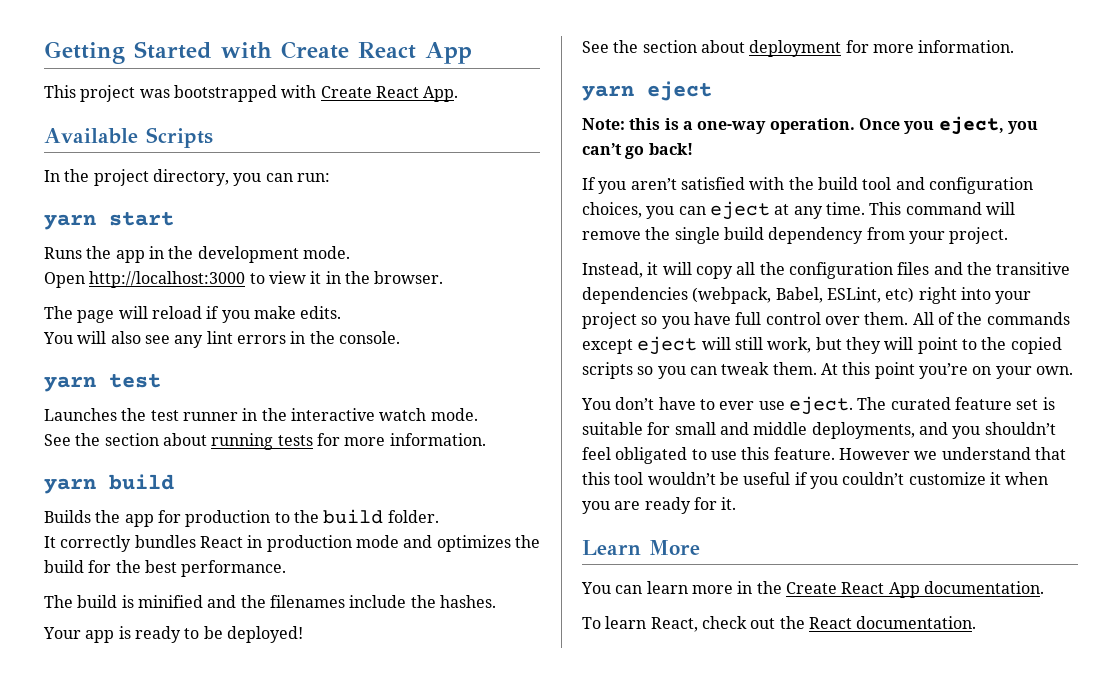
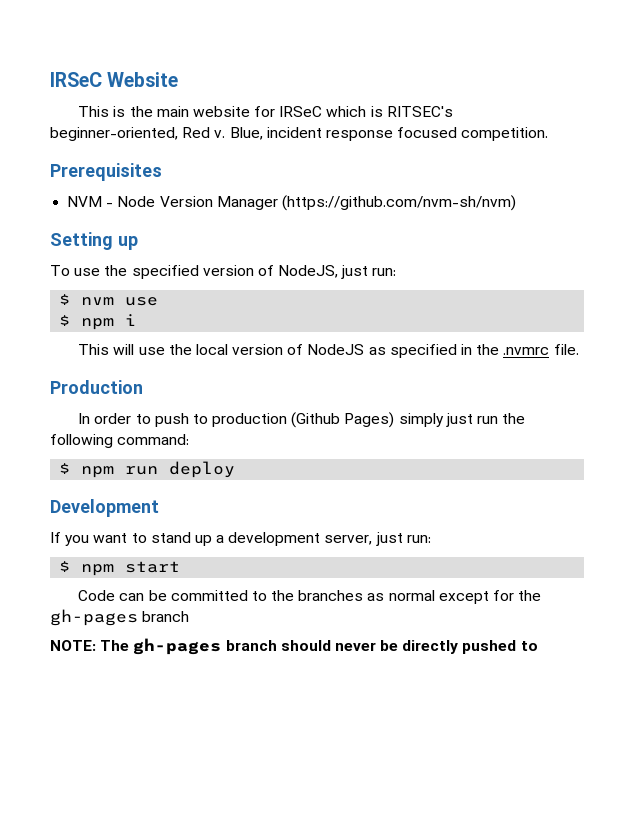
- Getting Started with Create React App
- This project was bootstrapped with Create React App.
- Available Scripts
- In the project directory, you can run:
- yarn start
- Runs the app in the development mode.
- Open http://localhost:3000 to view it in the browser.
- The page will reload if you make edits.
- You will also see any lint errors in the console.
- yarn test
- Launches the test runner in the interactive watch mode.
- See the section about running tests for more information.
- yarn build
- Builds the app for production to the build folder.
- It correctly bundles React in production mode and optimizes the build for the best performance.
- The build is minified and the filenames include the hashes.
- Your app is ready to be deployed!
- See the section about deployment for more information.
- yarn eject
- Note: this is a one-way operation. Once you eject, you can’t go back!
- If you aren’t satisfied with the build tool and configuration choices, you can eject at any time. This command will remove the single build dependency from your project.
- Instead, it will copy all the configuration files and the transitive dependencies (webpack, Babel, ESLint, etc) right into your project so you have full control over them. All of the commands except eject will still work, but they will point to the copied scripts so you can tweak them. At this point you’re on your own.
- You don’t have to ever use eject. The curated feature set is suitable for small and middle deployments, and you shouldn’t feel obligated to use this feature. However we understand that this tool wouldn’t be useful if you couldn’t customize it when you are ready for it.
- Learn More
- You can learn more in the Create React App documentation.
- To learn React, check out the React documentation.
+ IRSeC Website
+ This is the main website for IRSeC which is RITSEC's beginner-oriented, Red v. Blue, incident response focused competition.
+ Prerequisites
+ NVM - Node Version Manager (https://github.com/nvm-sh/nvm)
+ Setting up
+ To use the specified version of NodeJS, just run:
+ $ nvm use
+ $ npm i
+ This will use the local version of NodeJS as specified in the .nvmrc file.
+ Production
+ In order to push to production (Github Pages) simply just run the following command:
+ $ npm run deploy
+ Development
+ If you want to stand up a development server, just run:
+ $ npm start
+ Code can be committed to the branches as normal except for the gh-pages branch
+ NOTE: The gh-pages branch should never be directly pushed to

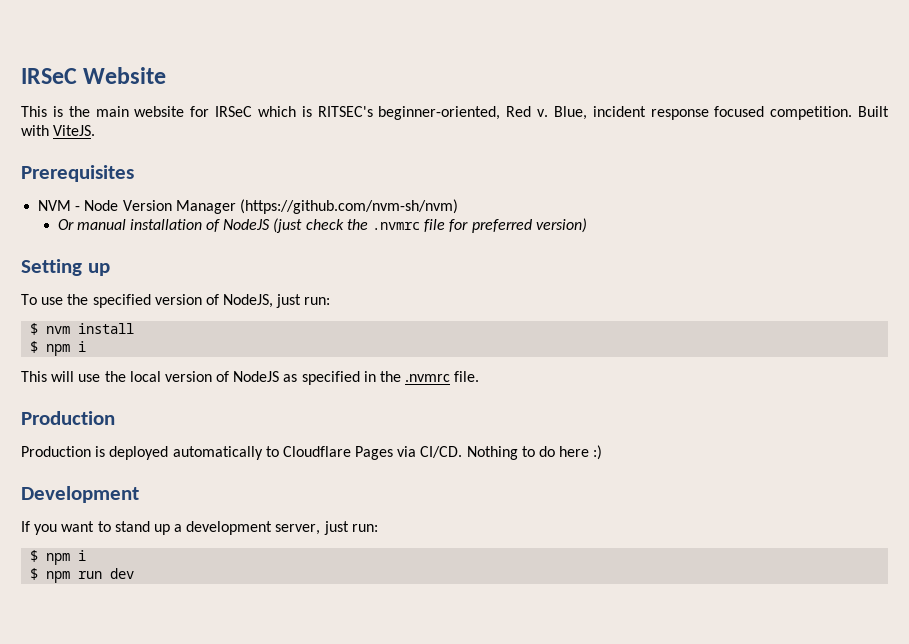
+ Built with ViteJS.
+ Or manual installation of NodeJS (just check the .nvmrc file for preferred version)
- $ nvm use
+ $ nvm install
- In order to push to production (Github Pages) simply just run the following command:
- $ npm run deploy
+ Production is deployed automatically to Cloudflare Pages via CI/CD. Nothing to do here :)
  If you want to stand up a development server, just run:
- $ npm start
- Code can be committed to the branches as normal except for the gh-pages branch
- NOTE: The gh-pages branch should never be directly pushed to
+ $ npm i
+ $ npm run dev

